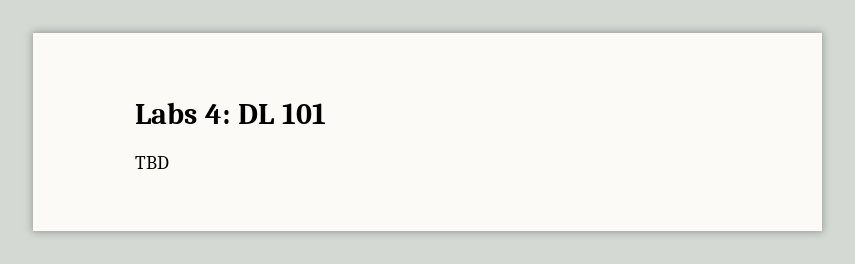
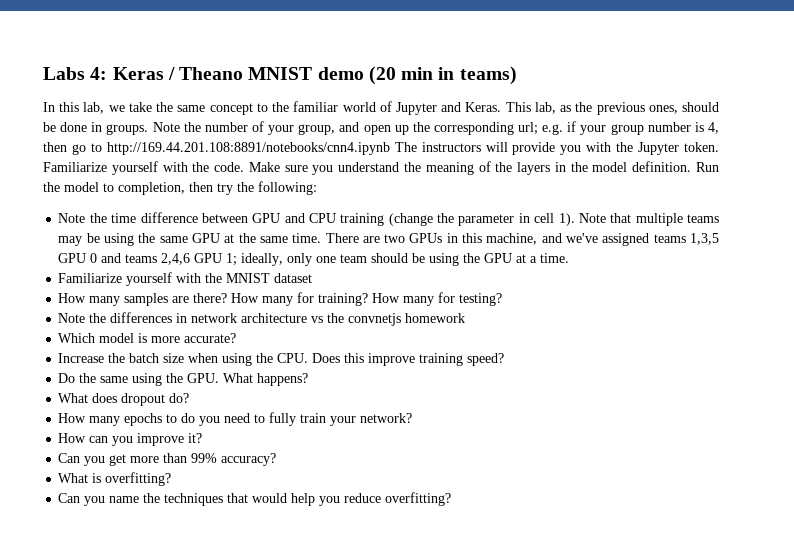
- Labs 4: DL 101
- TBD
+ Labs 4: Keras / Theano MNIST demo (20 min in teams)
+ In this lab, we take the same concept to the familiar world of Jupyter and Keras. This lab, as the previous ones, should be done in groups. Note the number of your group, and open up the corresponding url; e.g. if your group number is 4, then go to http://169.44.201.108:8891/notebooks/cnn4.ipynb The instructors will provide you with the Jupyter token. Familiarize yourself with the code. Make sure you understand the meaning of the layers in the model definition. Run the model to completion, then try the following:
+ Note the time difference between GPU and CPU training (change the parameter in cell 1). Note that multiple teams may be using the same GPU at the same time. There are two GPUs in this machine, and we've assigned teams 1,3,5 GPU 0 and teams 2,4,6 GPU 1; ideally, only one team should be using the GPU at a time.
+ Familiarize yourself with the MNIST dataset
+ How many samples are there? How many for training? How many for testing?
+ Note the differences in network architecture vs the convnetjs homework
+ Which model is more accurate?
+ Increase the batch size when using the CPU. Does this improve training speed?
+ Do the same using the GPU. What happens?
+ What does dropout do?
+ How many epochs to do you need to fully train your network?
+ How can you improve it?
+ Can you get more than 99% accuracy?
+ What is overfitting?
+ Can you name the techniques that would help you reduce overfitting?

